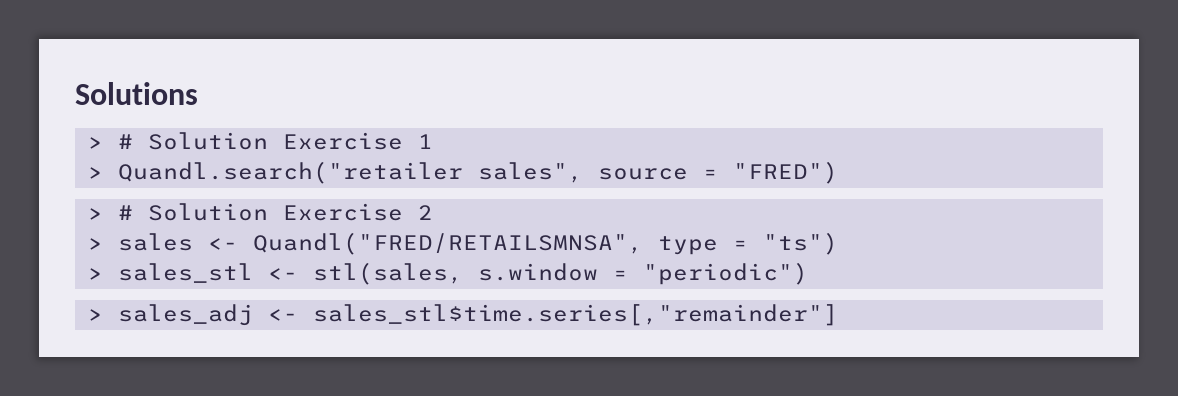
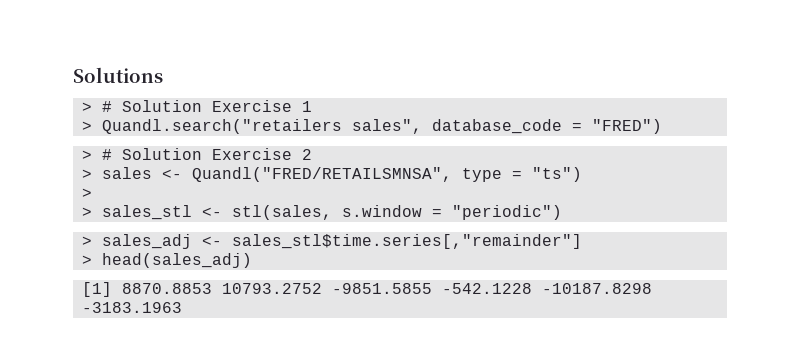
- > Quandl.search("retailer sales", source = "FRED")
+ > Quandl.search("retailers sales", database_code = "FRED")
  > sales <- Quandl("FRED/RETAILSMNSA", type = "ts")
+ >
+ > head(sales_adj)
+ [1] 8870.8853 10793.2752 -9851.5855 -542.1228 -10187.8298 -3183.1963

